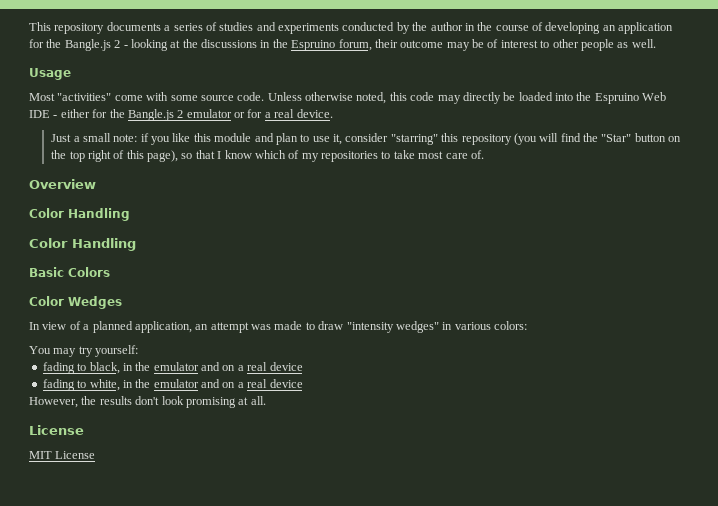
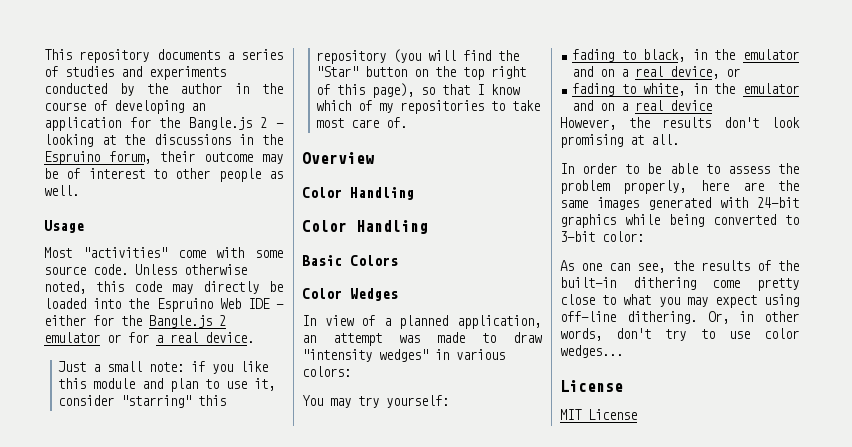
- fading to black, in the emulator and on a real device
+ fading to black, in the emulator and on a real device, or
+ In order to be able to assess the problem properly, here are the same images generated with 24-bit graphics while being converted to 3-bit color:
+ As one can see, the results of the built-in dithering come pretty close to what you may expect using off-line dithering. Or, in other words, don't try to use color wedges...

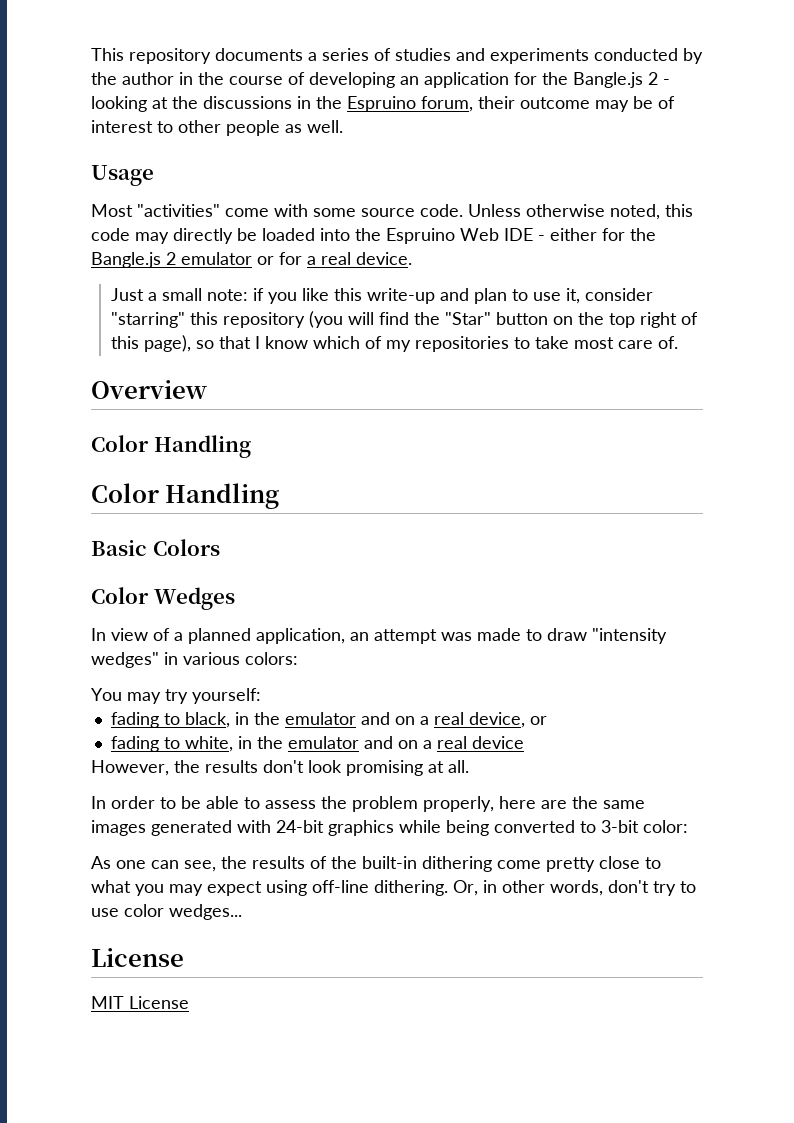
- Just a small note: if you like this module and plan to use it, consider "starring" this repository (you will find the "Star" button on the top right of this page), so that I know which of my repositories to take most care of.
+ Just a small note: if you like this write-up and plan to use it, consider "starring" this repository (you will find the "Star" button on the top right of this page), so that I know which of my repositories to take most care of.

